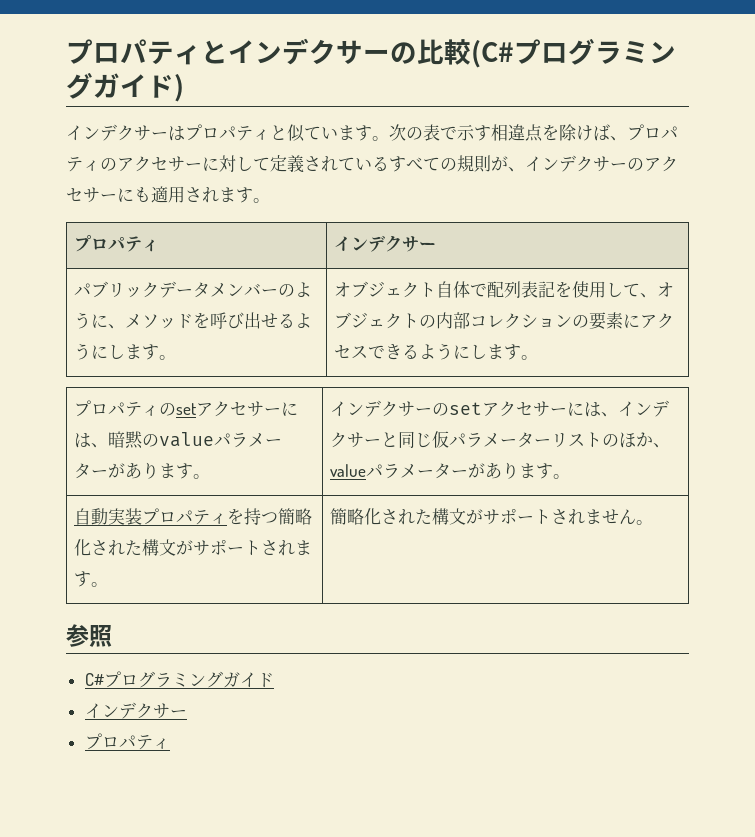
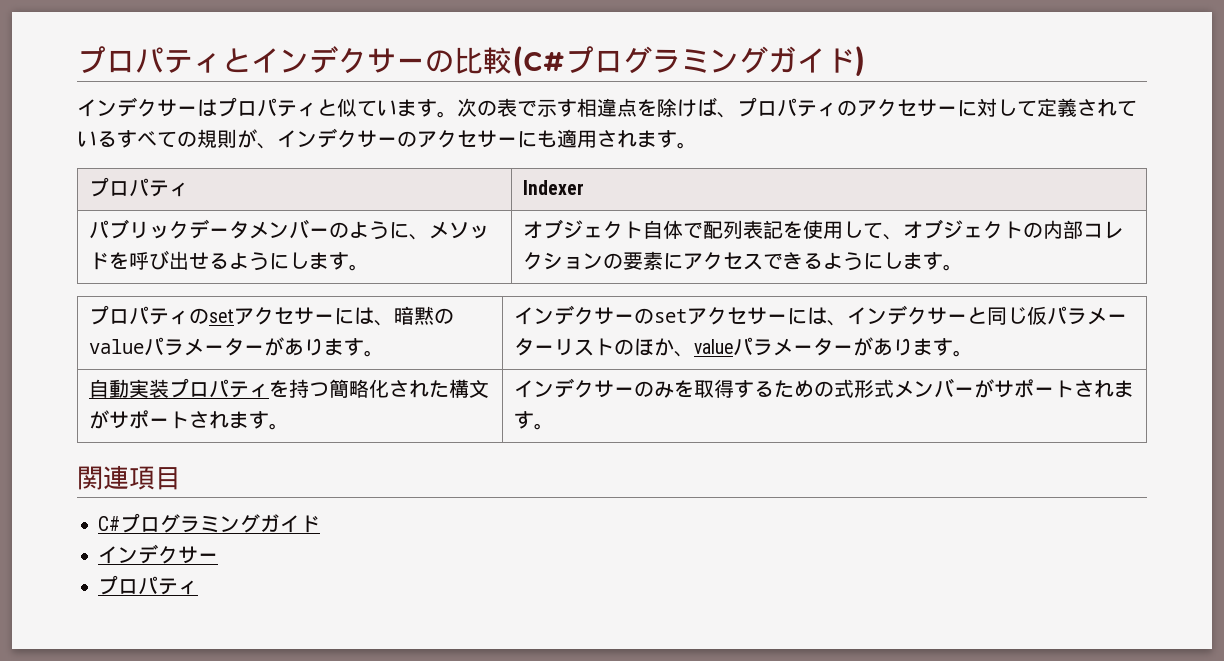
- プロパティ | インデクサー
+ プロパティ | Indexer
- 自動実装プロパティを持つ簡略化された構文がサポートされます。 | 簡略化された構文がサポートされません。
- 参照
+ 自動実装プロパティを持つ簡略化された構文がサポートされます。 | インデクサーのみを取得するための式形式メンバーがサポートされます。
+ 関連項目

